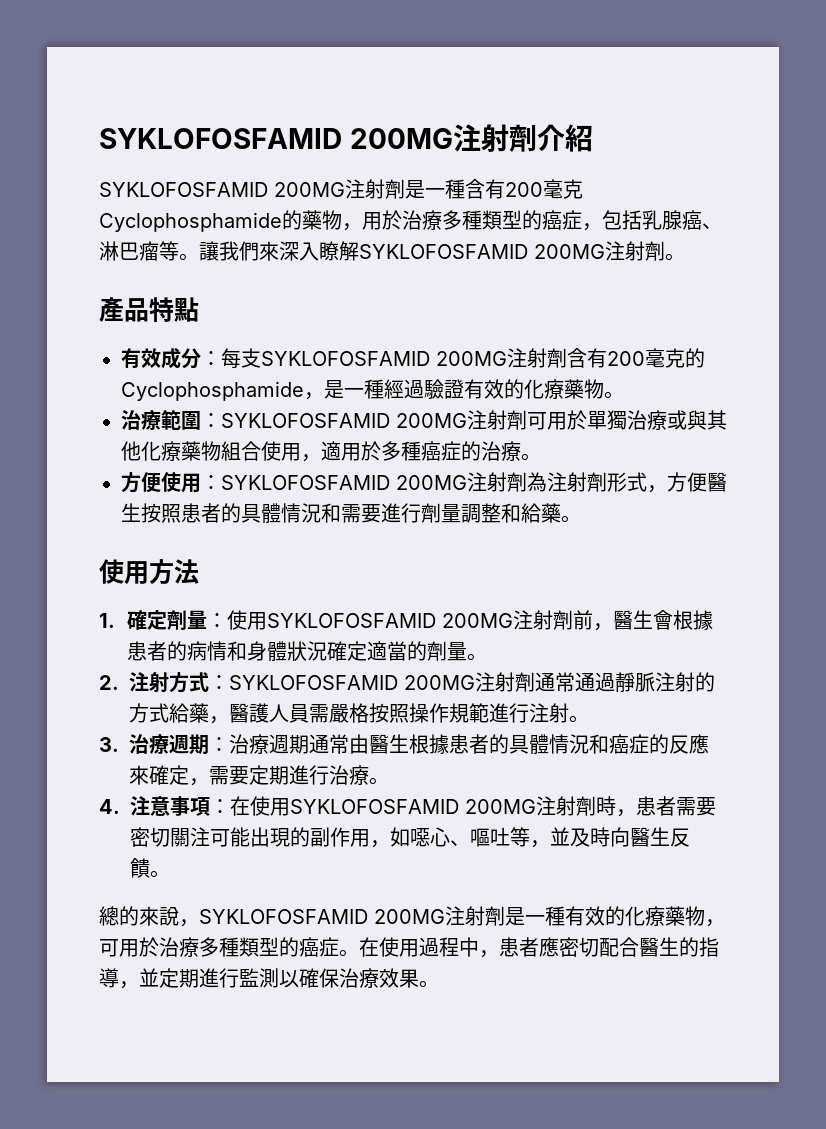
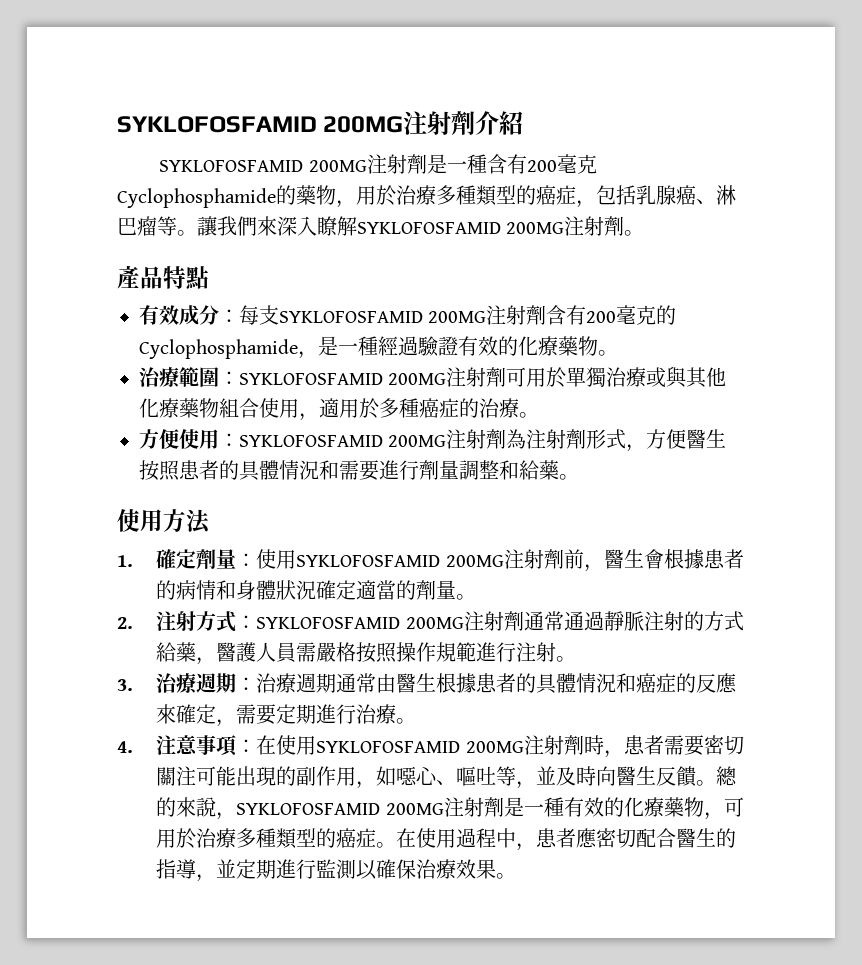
- 4.注意事項：在使用SYKLOFOSFAMID 200MG注射劑時，患者需要密切關注可能出現的副作用，如噁心、嘔吐等，並及時向醫生反饋。
- 總的來說，SYKLOFOSFAMID 200MG注射劑是一種有效的化療藥物，可用於治療多種類型的癌症。
+ 4.注意事項：在使用SYKLOFOSFAMID 200MG注射劑時，患者需要密切關注可能出現的副作用，如噁心、嘔吐等，並及時向醫生反饋。總的來說，SYKLOFOSFAMID 200MG注射劑是一種有效的化療藥物，可用於治療多種類型的癌症。

